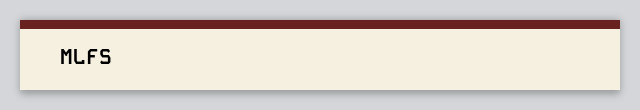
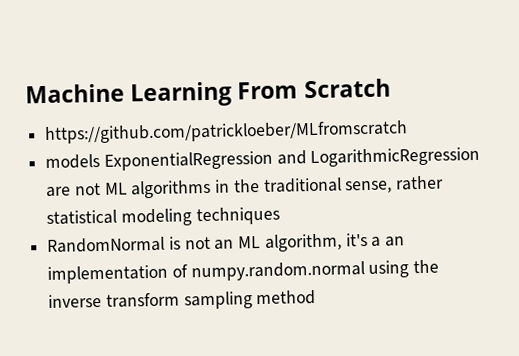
- MLFS
+ Machine Learning From Scratch
+ https://github.com/patrickloeber/MLfromscratch
+ models ExponentialRegression and LogarithmicRegression are not ML algorithms in the traditional sense, rather statistical modeling techniques
+ RandomNormal is not an ML algorithm, it's a an implementation of numpy.random.normal using the inverse transform sampling method

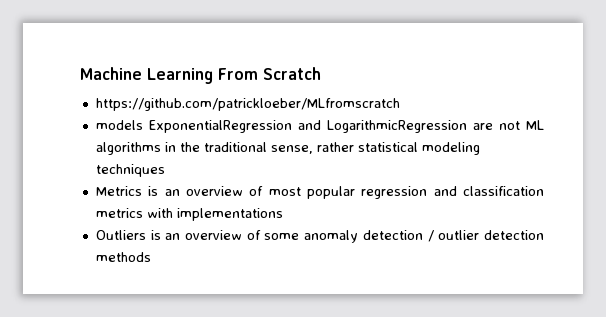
- RandomNormal is not an ML algorithm, it's a an implementation of numpy.random.normal using the inverse transform sampling method
+ Metrics is an overview of most popular regression and classification metrics with implementations
+ Outliers is an overview of some anomaly detection / outlier detection methods

